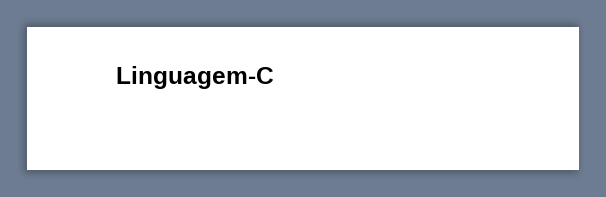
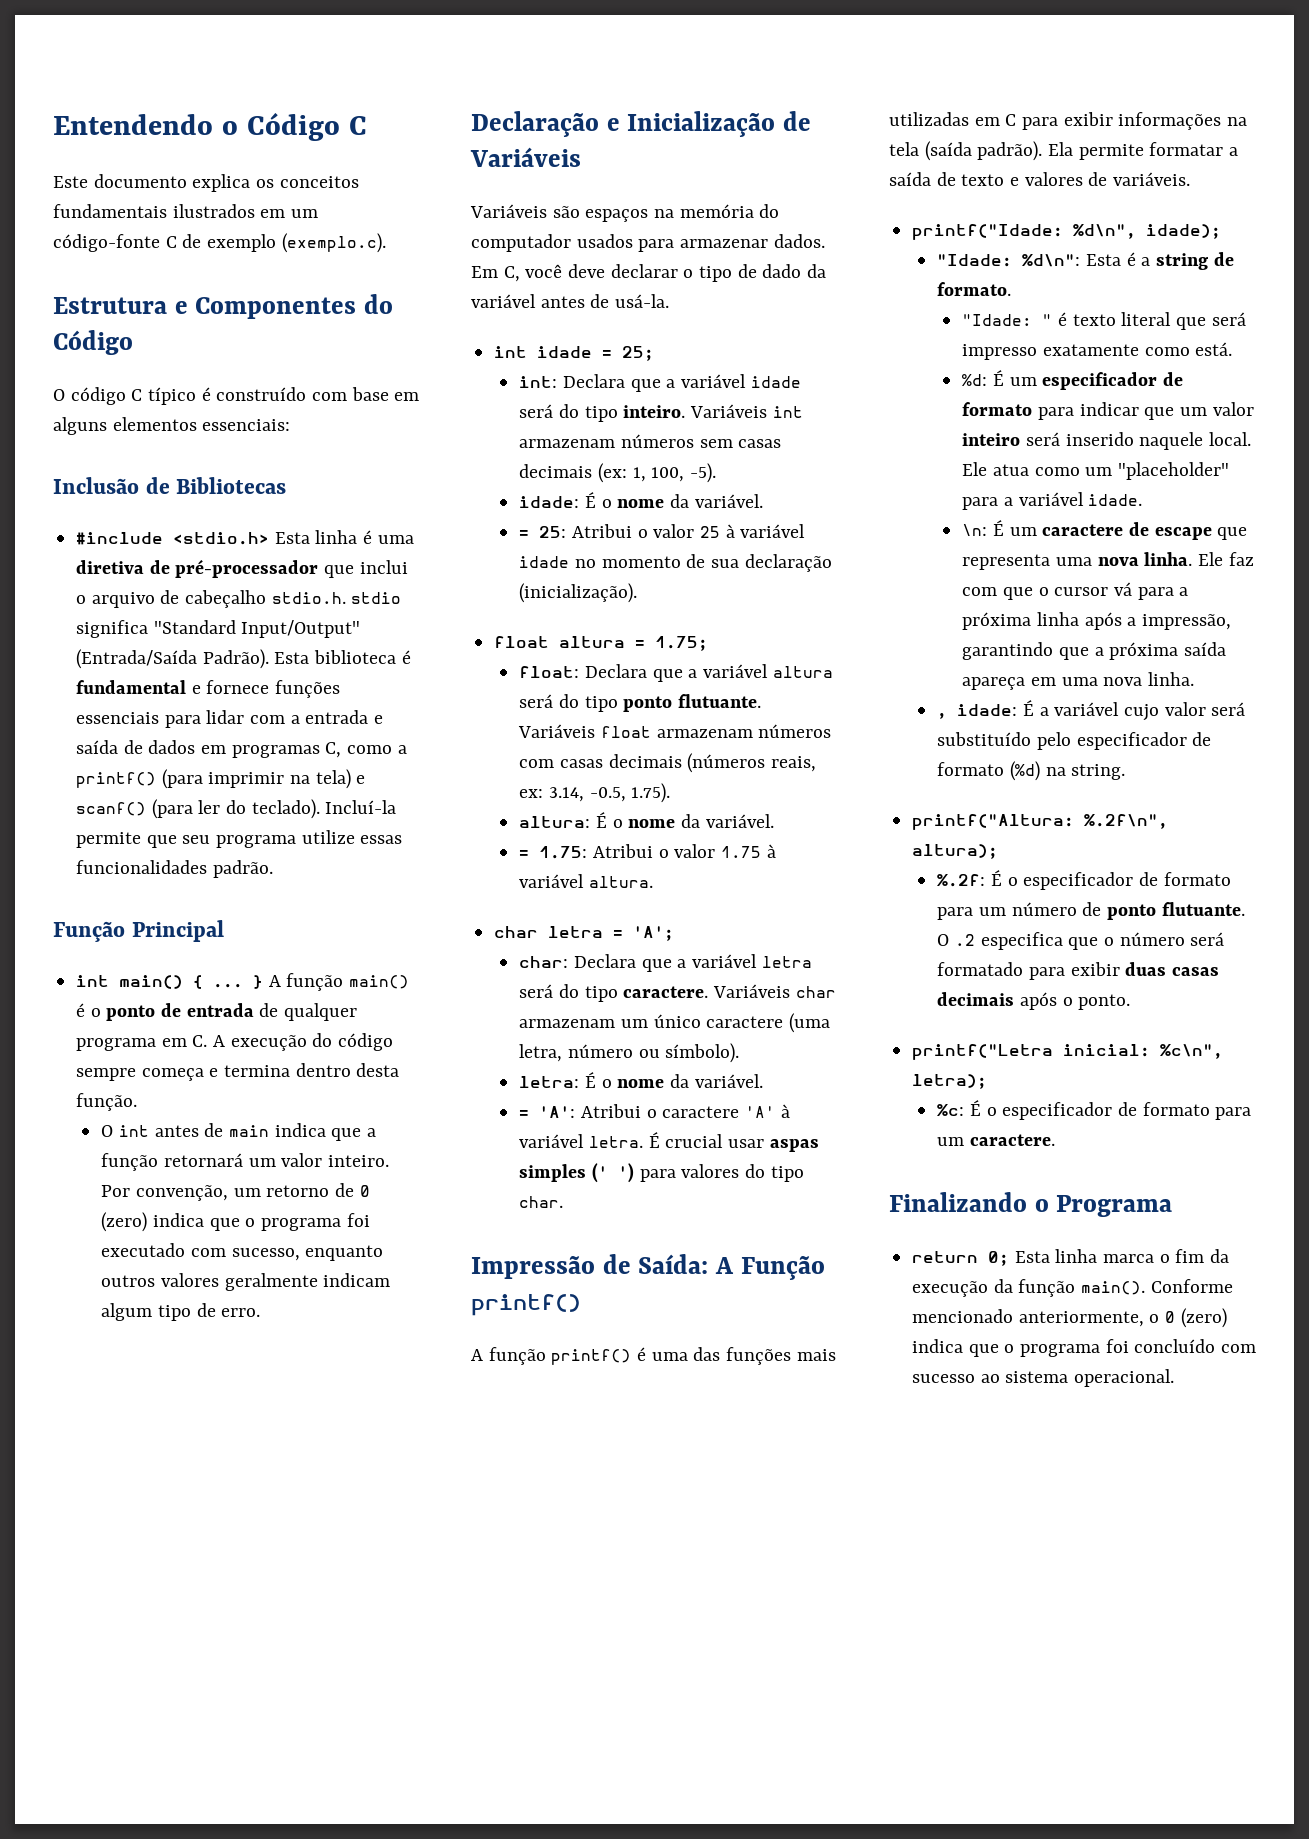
- Linguagem-C
+ Entendendo o Código C
+ Este documento explica os conceitos fundamentais ilustrados em um código-fonte C de exemplo (exemplo.c).
+ Estrutura e Componentes do Código
+ O código C típico é construído com base em alguns elementos essenciais:
+ Inclusão de Bibliotecas
+ #include <stdio.h> Esta linha é uma diretiva de pré-processador que inclui o arquivo de cabeçalho stdio.h. stdio significa "Standard Input/Output" (Entrada/Saída Padrão). Esta biblioteca é fundamental e fornece funções essenciais para lidar com a entrada e saída de dados em programas C, como a printf() (para imprimir na tela) e scanf() (para ler do teclado). Incluí-la permite que seu programa utilize essas funcionalidades padrão.
+ Função Principal
+ int main() { ... } A função main() é o ponto de entrada de qualquer programa em C. A execução do código sempre começa e termina dentro desta função.
+ O int antes de main indica que a função retornará um valor inteiro. Por convenção, um retorno de 0 (zero) indica que o programa foi executado com sucesso, enquanto outros valores geralmente indicam algum tipo de erro.
+ Declaração e Inicialização de Variáveis
+ Variáveis são espaços na memória do computador usados para armazenar dados. Em C, você deve declarar o tipo de dado da variável antes de usá-la.
+ int idade = 25;
+ int: Declara que a variável idade será do tipo inteiro. Variáveis int armazenam números sem casas decimais (ex: 1, 100, -5).
+ idade: É o nome da variável.
+ = 25: Atribui o valor 25 à variável idade no momento de sua declaração (inicialização).
+ float altura = 1.75;
+ float: Declara que a variável altura será do tipo ponto flutuante. Variáveis float armazenam números com casas decimais (números reais, ex: 3.14, -0.5, 1.75).
+ altura: É o nome da variável.
+ = 1.75: Atribui o valor 1.75 à variável altura.
+ char letra = 'A';
+ char: Declara que a variável letra será do tipo caractere. Variáveis char armazenam um único caractere (uma letra, número ou símbolo).
+ letra: É o nome da variável.
+ = 'A': Atribui o caractere 'A' à variável letra. É crucial usar aspas simples (' ') para valores do tipo char.
+ Impressão de Saída: A Função printf()
+ A função printf() é uma das funções mais utilizadas em C para exibir informações na tela (saída padrão). Ela permite formatar a saída de texto e valores de variáveis.
+ printf("Idade: %d\n", idade);
+ "Idade: %d\n": Esta é a string de formato.
+ "Idade: " é texto literal que será impresso exatamente como está.
+ %d: É um especificador de formato para indicar que um valor inteiro será inserido naquele local. Ele atua como um "placeholder" para a variável idade.
+ \n: É um caractere de escape que representa uma nova linha. Ele faz com que o cursor vá para a próxima linha após a impressão, garantindo que a próxima saída apareça em uma nova linha.
+ , idade: É a variável cujo valor será substituído pelo especificador de formato (%d) na string.
+ printf("Altura: %.2f\n", altura);
+ %.2f: É o especificador de formato para um número de ponto flutuante. O .2 especifica que o número será formatado para exibir duas casas decimais após o ponto.
+ printf("Letra inicial: %c\n", letra);
+ %c: É o especificador de formato para um caractere.
+ Finalizando o Programa
+ return 0; Esta linha marca o fim da execução da função main(). Conforme mencionado anteriormente, o 0 (zero) indica que o programa foi concluído com sucesso ao sistema operacional.

